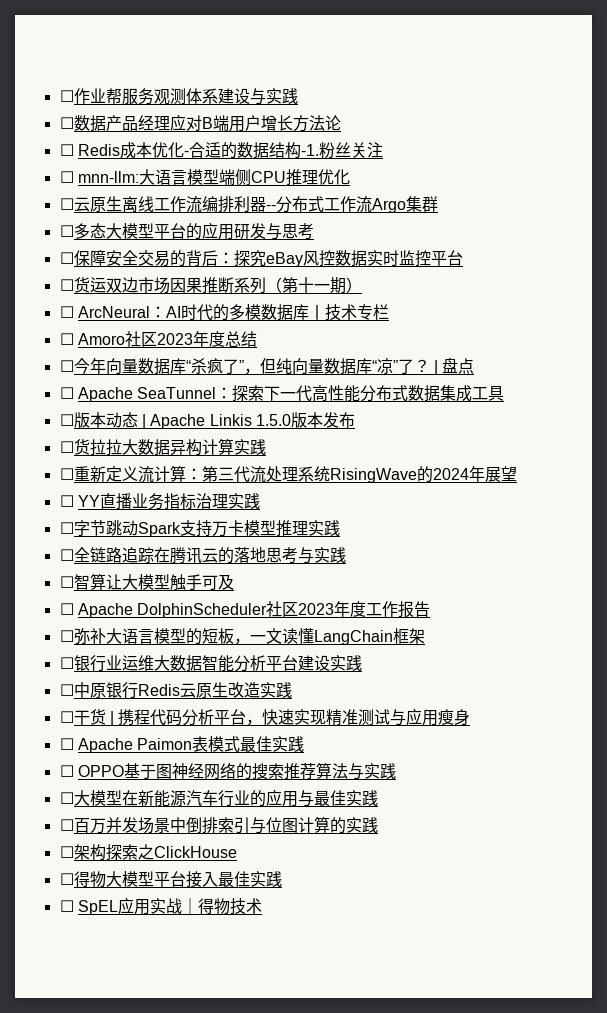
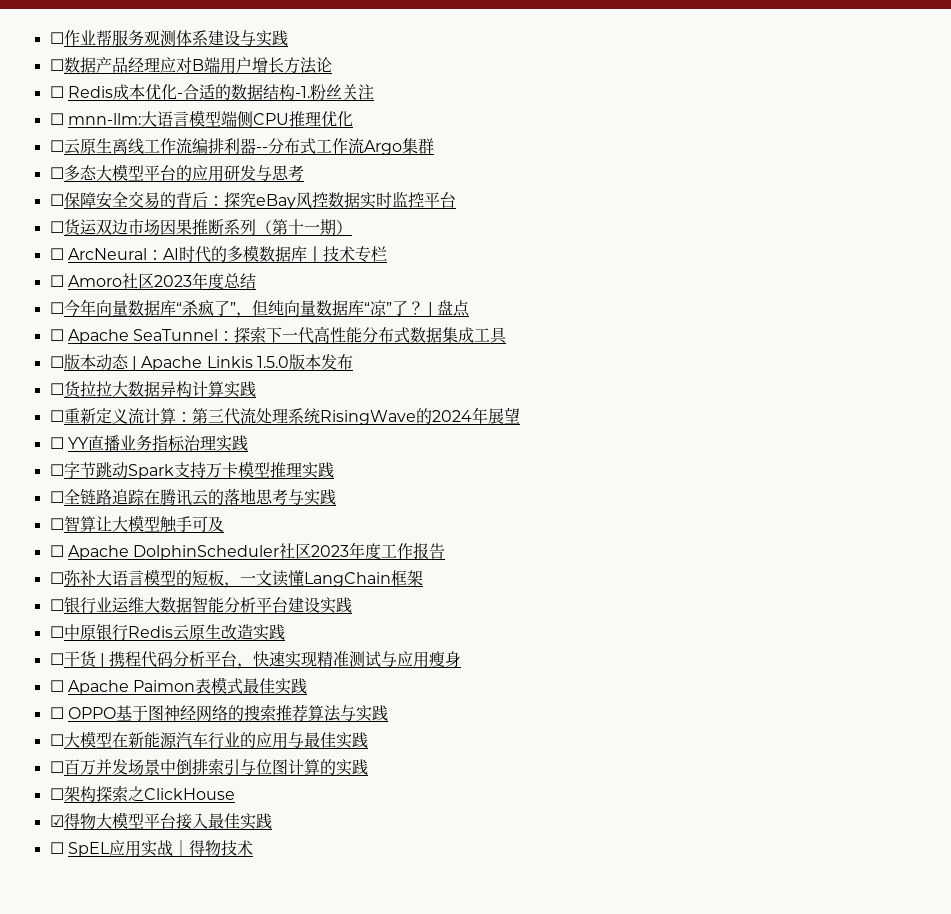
- ☐得物大模型平台接入最佳实践
+ ☑得物大模型平台接入最佳实践

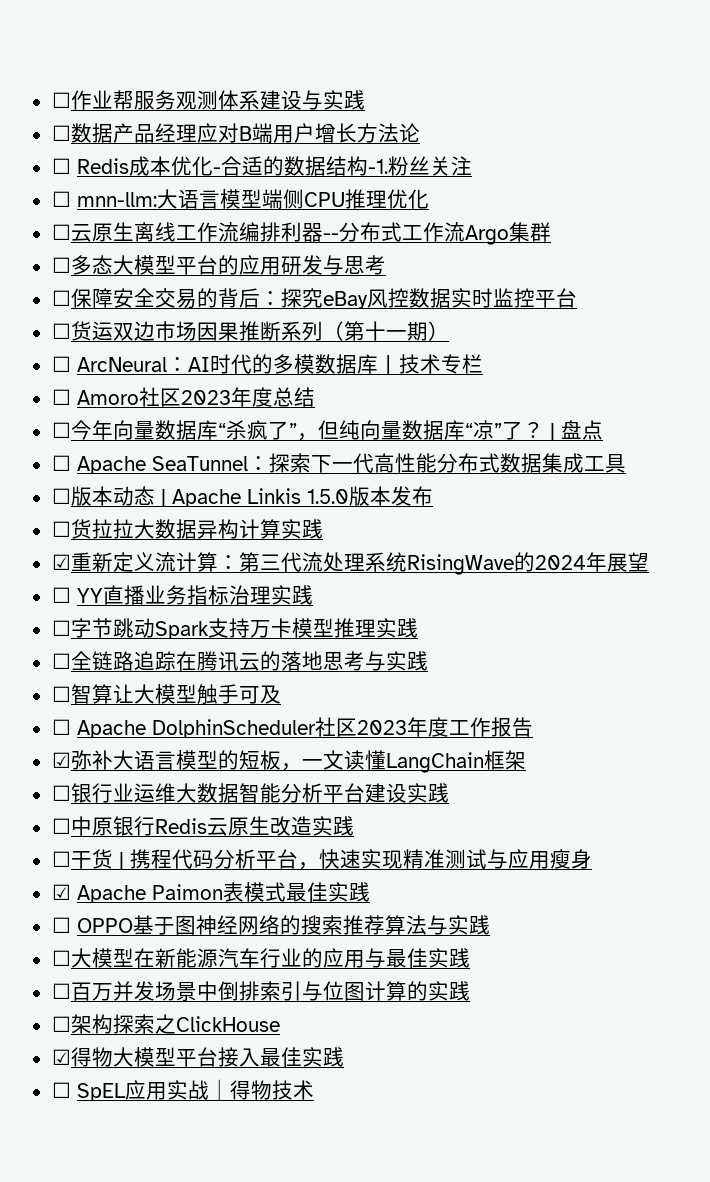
- ☐重新定义流计算：第三代流处理系统RisingWave的2024年展望
+ ☑重新定义流计算：第三代流处理系统RisingWave的2024年展望
- ☐弥补大语言模型的短板，一文读懂LangChain框架
+ ☑弥补大语言模型的短板，一文读懂LangChain框架
- ☐ Apache Paimon表模式最佳实践
+ ☑ Apache Paimon表模式最佳实践

